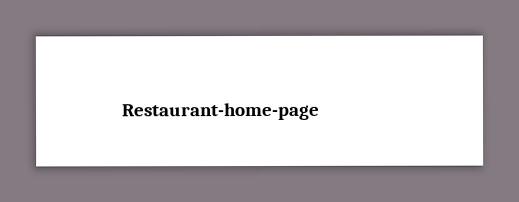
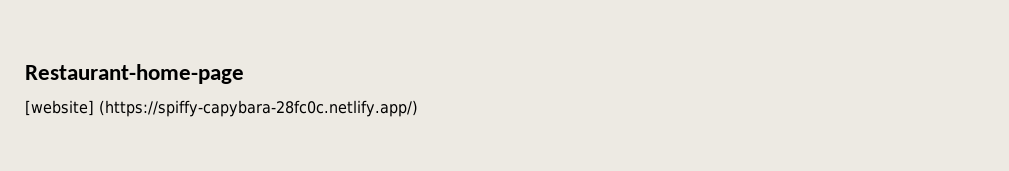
+ [website] (https://spiffy-capybara-28fc0c.netlify.app/)

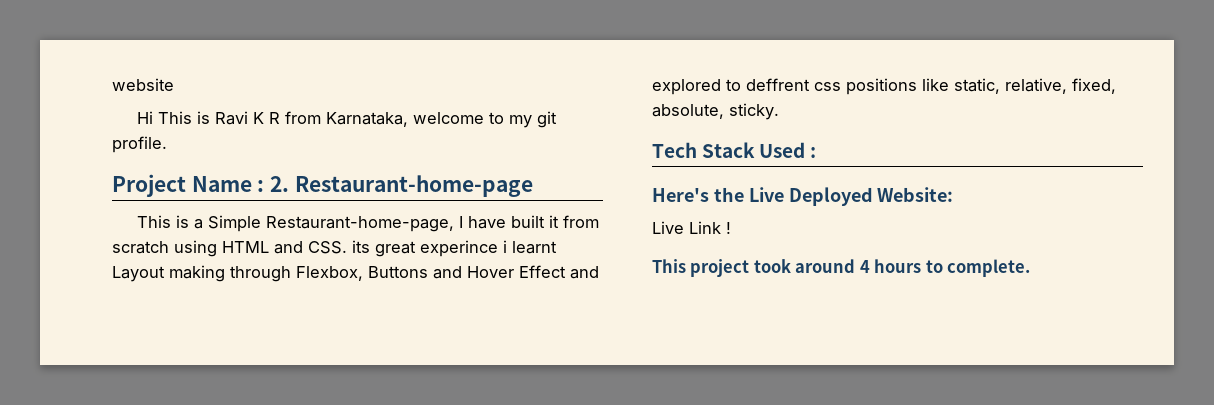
- Restaurant-home-page
- [website] (https://spiffy-capybara-28fc0c.netlify.app/)
+ website
+ Hi This is Ravi K R from Karnataka, welcome to my git profile.
+ Project Name : 2. Restaurant-home-page
+ This is a Simple Restaurant-home-page, I have built it from scratch using HTML and CSS. its great experince i learnt Layout making through Flexbox, Buttons and Hover Effect and explored to deffrent css positions like static, relative, fixed, absolute, sticky.
+ Tech Stack Used :
+ Here's the Live Deployed Website:
+ Live Link !
+ This project took around 4 hours to complete.

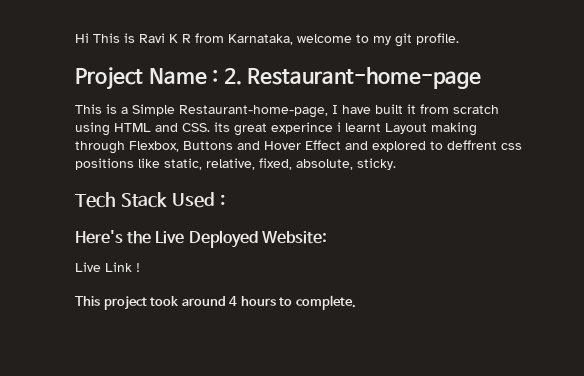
- website

